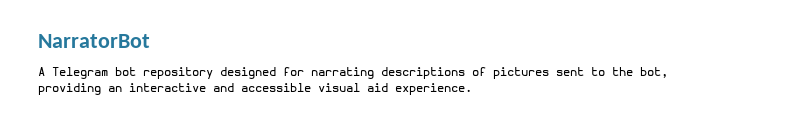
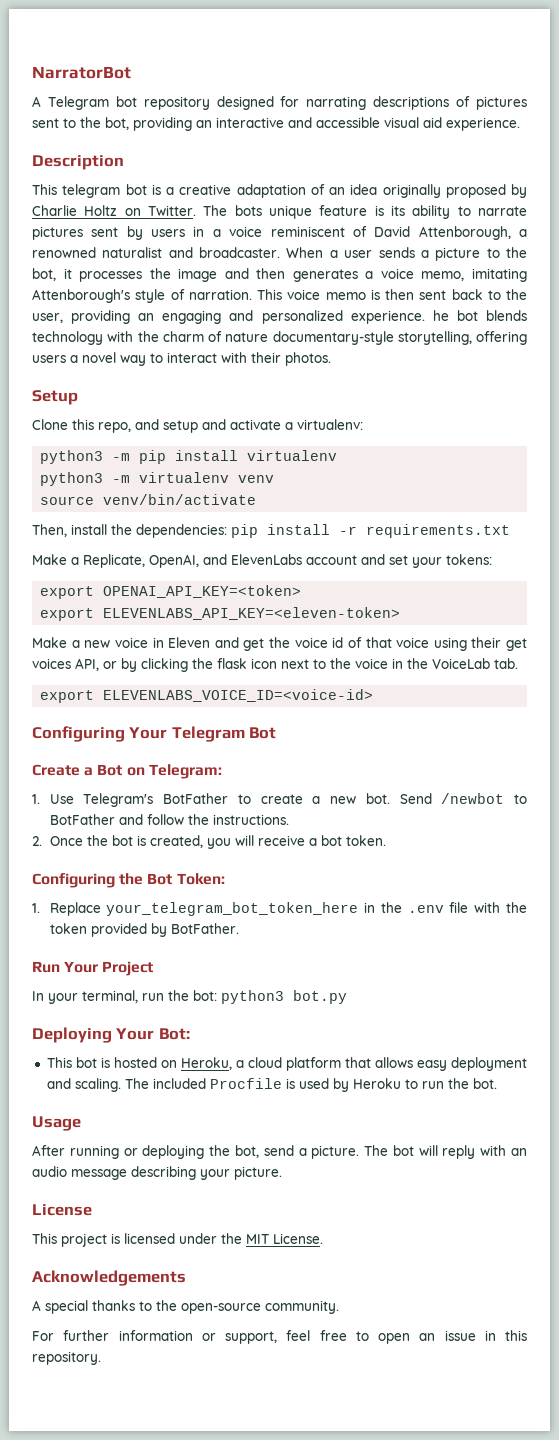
+ Description
+ This telegram bot is a creative adaptation of an idea originally proposed by Charlie Holtz on Twitter. The bots unique feature is its ability to narrate pictures sent by users in a voice reminiscent of David Attenborough, a renowned naturalist and broadcaster. When a user sends a picture to the bot, it processes the image and then generates a voice memo, imitating Attenborough's style of narration. This voice memo is then sent back to the user, providing an engaging and personalized experience. he bot blends technology with the charm of nature documentary-style storytelling, offering users a novel way to interact with their photos.
+ Setup
+ Clone this repo, and setup and activate a virtualenv:
+ python3 -m pip install virtualenv
+ python3 -m virtualenv venv
+ source venv/bin/activate
+ Then, install the dependencies: pip install -r requirements.txt
+ Make a Replicate, OpenAI, and ElevenLabs account and set your tokens:
+ export OPENAI_API_KEY=<token>
+ export ELEVENLABS_API_KEY=<eleven-token>
+ Make a new voice in Eleven and get the voice id of that voice using their get voices API, or by clicking the flask icon next to the voice in the VoiceLab tab.
+ export ELEVENLABS_VOICE_ID=<voice-id>
+ Configuring Your Telegram Bot
+ Create a Bot on Telegram:
+ 1. Use Telegram's BotFather to create a new bot. Send /newbot to BotFather and follow the instructions.
+ 2. Once the bot is created, you will receive a bot token.
+ Configuring the Bot Token:
+ 1. Replace your_telegram_bot_token_here in the .env file with the token provided by BotFather.
+ Run Your Project
+ In your terminal, run the bot: python3 bot.py
+ Deploying Your Bot:
+ This bot is hosted on Heroku, a cloud platform that allows easy deployment and scaling. The included Procfile is used by Heroku to run the bot.
+ Usage
+ After running or deploying the bot, send a picture. The bot will reply with an audio message describing your picture.
+ License
+ This project is licensed under the MIT License.
+ Acknowledgements
+ A special thanks to the open-source community.
+ For further information or support, feel free to open an issue in this repository.

